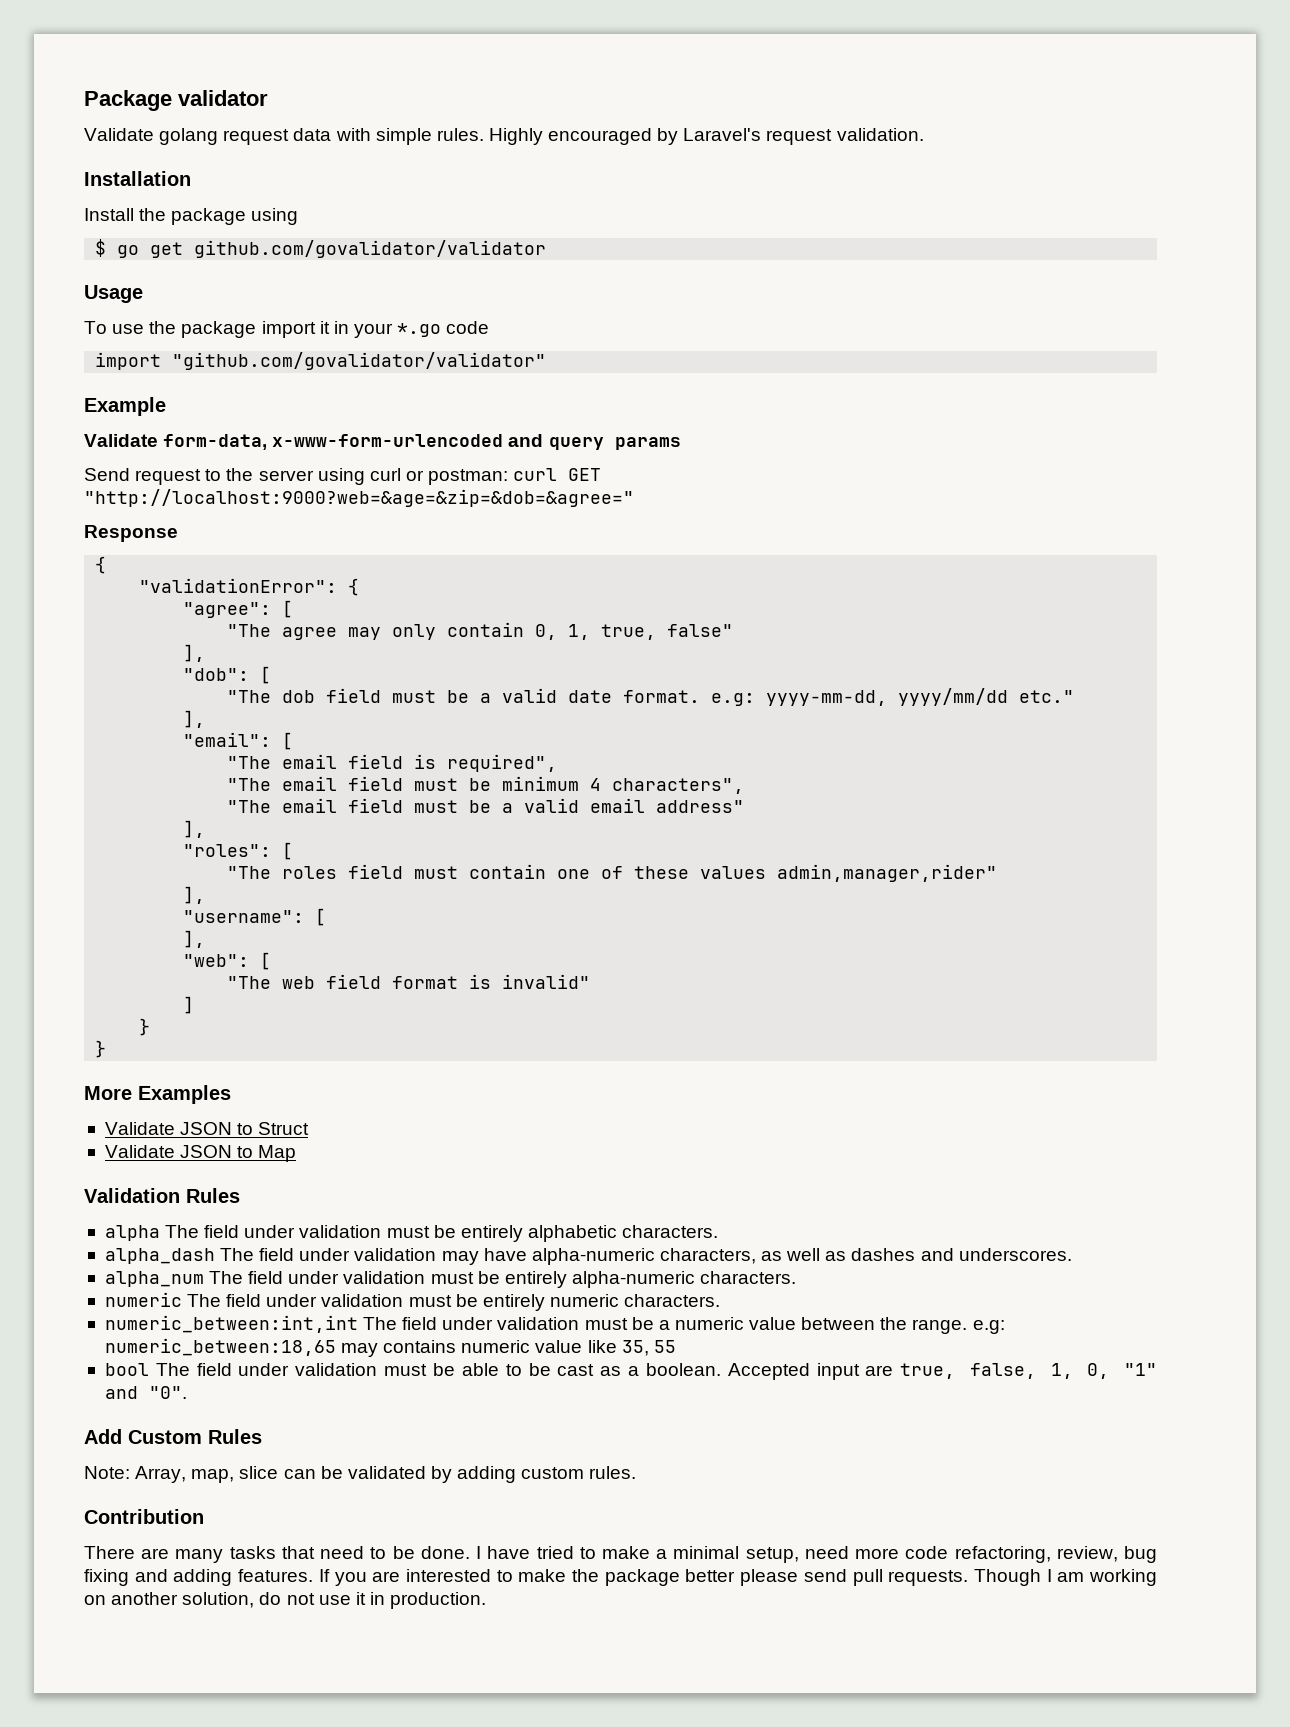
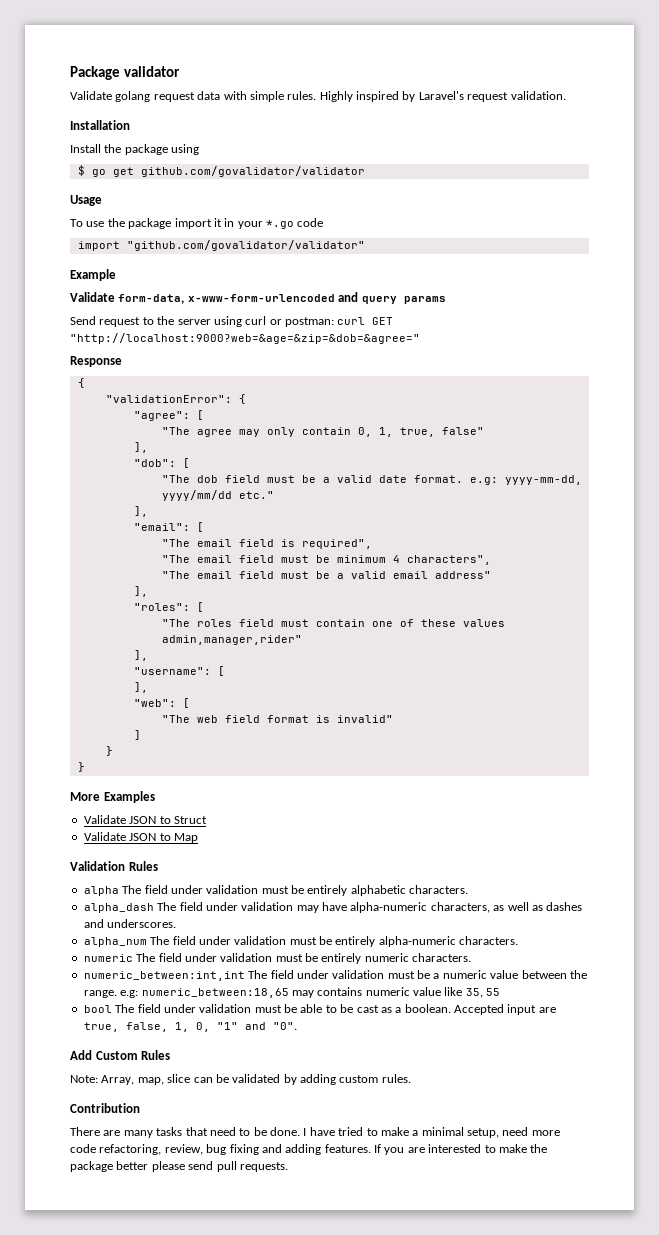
- Highly encouraged by Laravel's request validation.
+ Highly inspired by Laravel's request validation.
- Though I am working on another solution, do not use it in production.

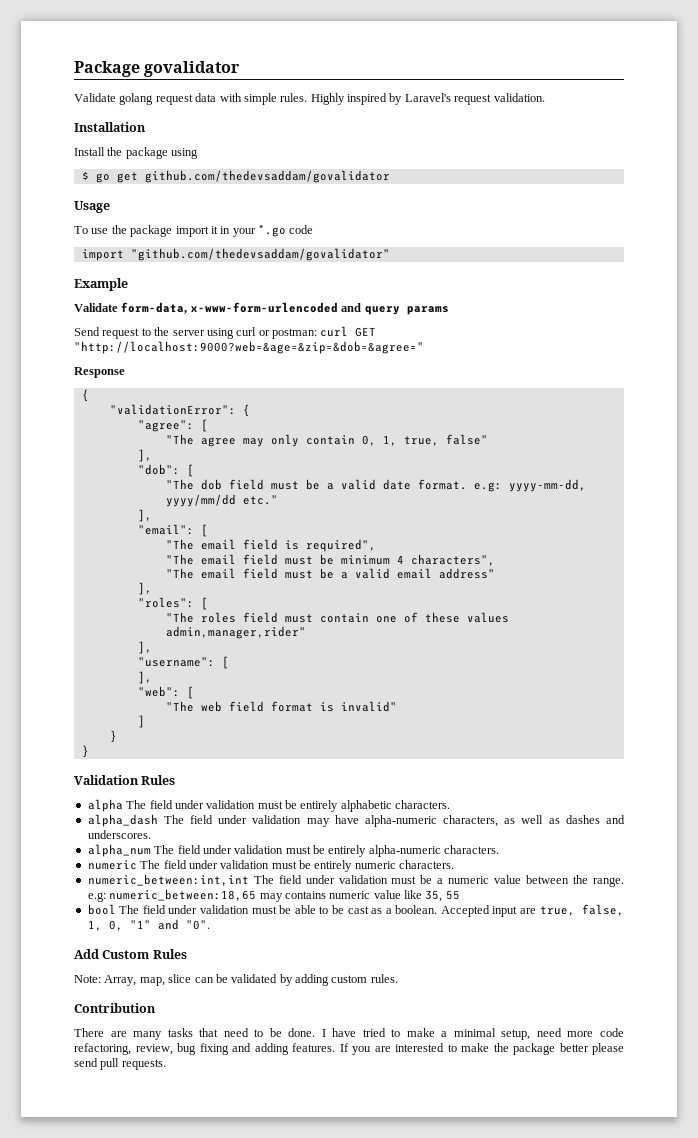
- Package validator
+ Package govalidator
- $ go get github.com/govalidator/validator
+ $ go get github.com/thedevsaddam/govalidator
- import "github.com/govalidator/validator"
+ import "github.com/thedevsaddam/govalidator"
- More Examples
- Validate JSON to Struct
- Validate JSON to Map

